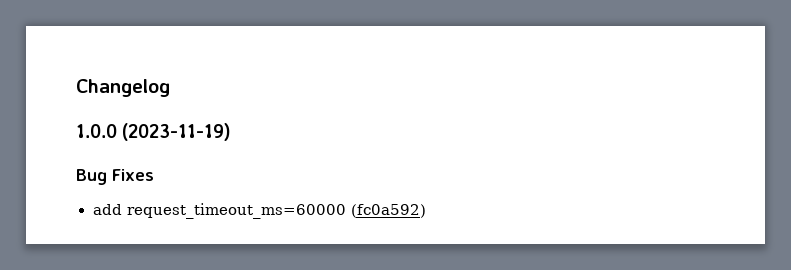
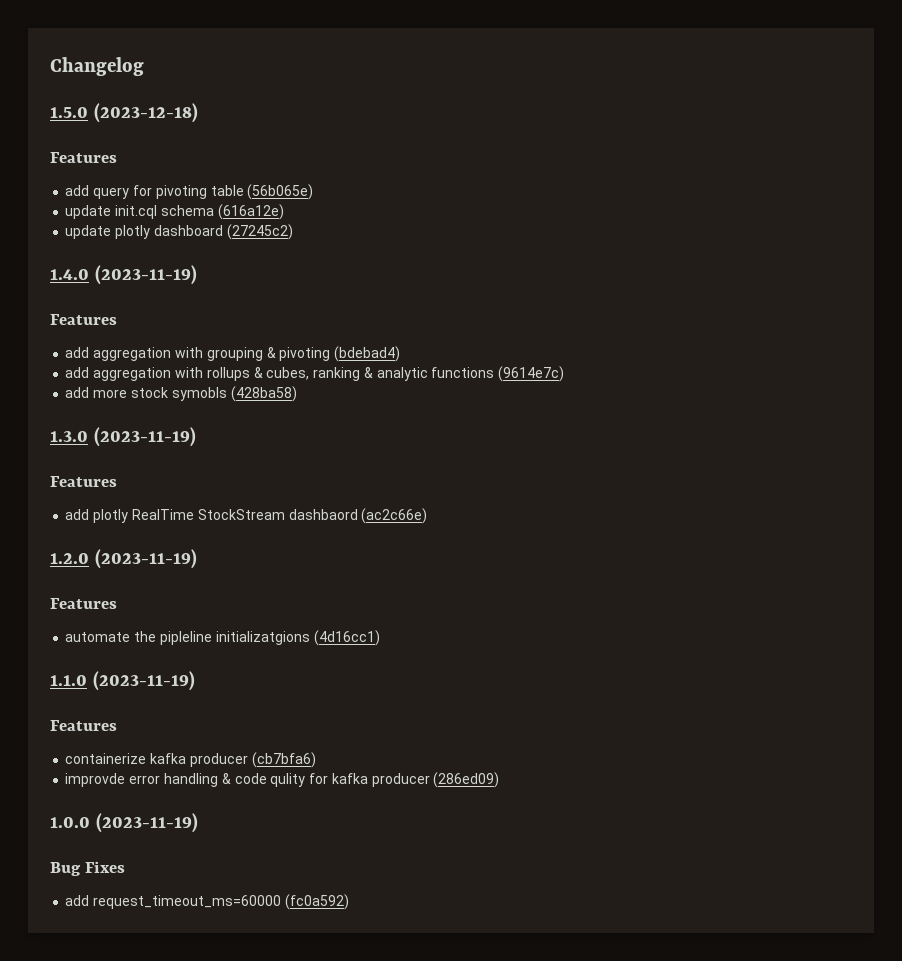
+ 1.5.0 (2023-12-18)
+ Features
+ add query for pivoting table (56b065e)
+ update init.cql schema (616a12e)
+ update plotly dashboard (27245c2)
+ 1.4.0 (2023-11-19)
+ Features
+ add aggregation with grouping & pivoting (bdebad4)
+ add aggregation with rollups & cubes, ranking & analytic functions (9614e7c)
+ add more stock symobls (428ba58)
+ 1.3.0 (2023-11-19)
+ Features
+ add plotly RealTime StockStream dashbaord (ac2c66e)
+ 1.2.0 (2023-11-19)
+ Features
+ automate the pipleline initializatgions (4d16cc1)
+ 1.1.0 (2023-11-19)
+ Features
+ containerize kafka producer (cb7bfa6)
+ improvde error handling & code qulity for kafka producer (286ed09)

